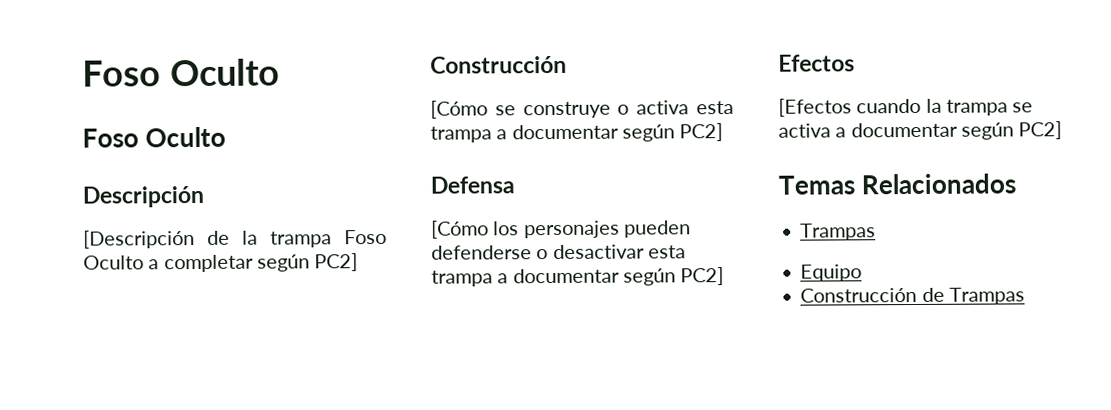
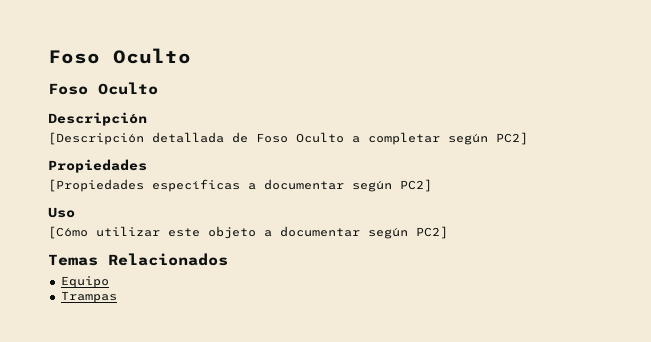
- [Descripción de la trampa Foso Oculto a completar según PC2]
- Construcción
- [Cómo se construye o activa esta trampa a documentar según PC2]
- Defensa
- [Cómo los personajes pueden defenderse o desactivar esta trampa a documentar según PC2]
- Efectos
- [Efectos cuando la trampa se activa a documentar según PC2]
+ [Descripción detallada de Foso Oculto a completar según PC2]
+ Propiedades
+ [Propiedades específicas a documentar según PC2]
+ Uso
+ [Cómo utilizar este objeto a documentar según PC2]
  Temas Relacionados
- Trampas
- Construcción de Trampas
+ Trampas

